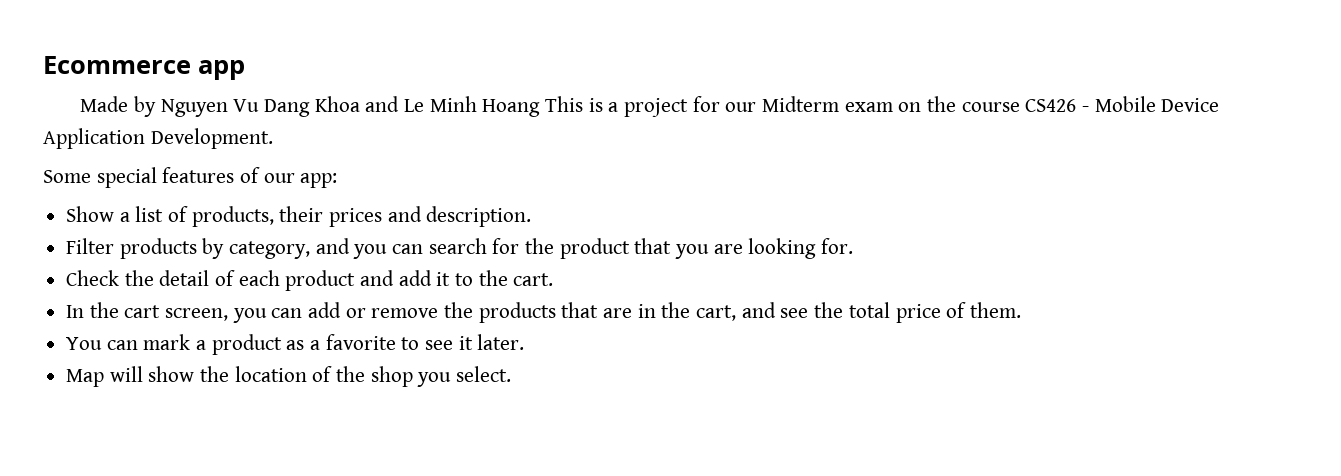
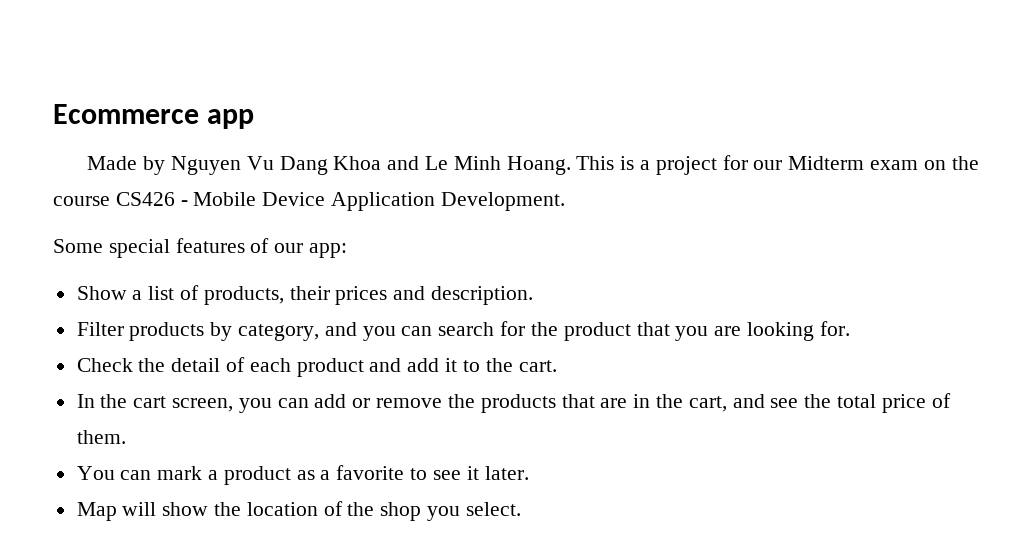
- Made by Nguyen Vu Dang Khoa and Le Minh Hoang This is a project for our Midterm exam on the course CS426 - Mobile Device Application Development.
+ Made by Nguyen Vu Dang Khoa and Le Minh Hoang. This is a project for our Midterm exam on the course CS426 - Mobile Device Application Development.

